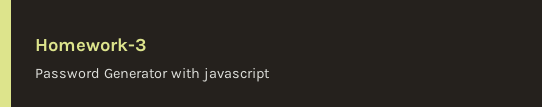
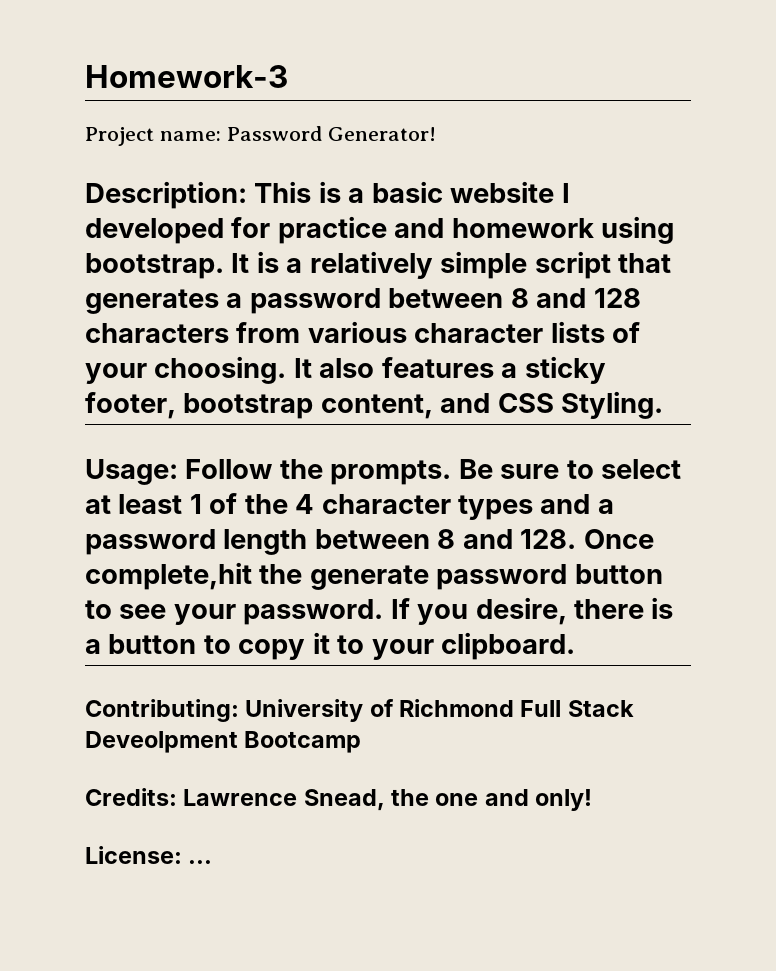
- Password Generator with javascript
+ Project name: Password Generator!
+ Description: This is a basic website I developed for practice and homework using bootstrap. It is a relatively simple script that generates a password between 8 and 128 characters from various character lists of your choosing. It also features a sticky footer, bootstrap content, and CSS Styling.
+ Usage: Follow the prompts. Be sure to select at least 1 of the 4 character types and a password length between 8 and 128. Once complete,hit the generate password button to see your password. If you desire, there is a button to copy it to your clipboard.
+ Contributing: University of Richmond Full Stack Deveolpment Bootcamp
+ Credits: Lawrence Snead, the one and only!
+ License: ...

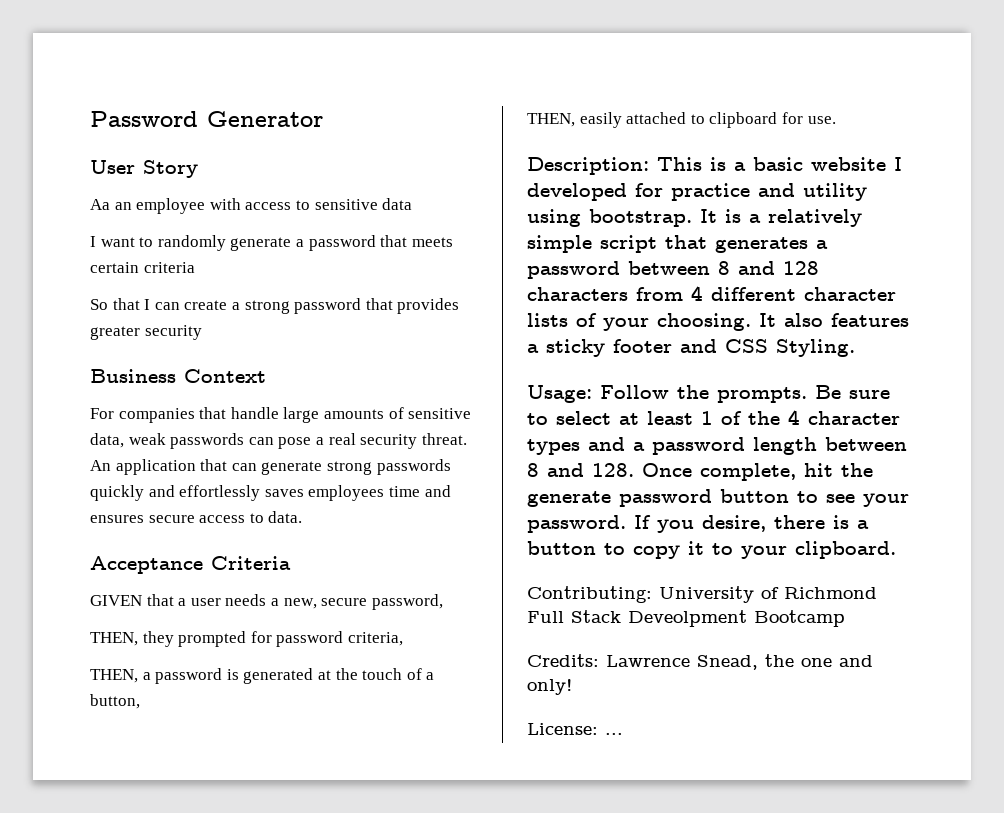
- Homework-3
- Project name: Password Generator!
+ Password Generator
+ User Story
+ Aa an employee with access to sensitive data
+ I want to randomly generate a password that meets certain criteria
+ So that I can create a strong password that provides greater security
+ Business Context
+ For companies that handle large amounts of sensitive data, weak passwords can pose a real security threat. An application that can generate strong passwords quickly and effortlessly saves employees time and ensures secure access to data.
+ Acceptance Criteria
+ GIVEN that a user needs a new, secure password,
+ THEN, they prompted for password criteria,
+ THEN, a password is generated at the touch of a button,
+ THEN, easily attached to clipboard for use.
- Description: This is a basic website I developed for practice and homework using bootstrap.
+ Description: This is a basic website I developed for practice and utility using bootstrap.
- It is a relatively simple script that generates a password between 8 and 128 characters from various character lists of your choosing.
+ It is a relatively simple script that generates a password between 8 and 128 characters from 4 different character lists of your choosing.
- It also features a sticky footer, bootstrap content, and CSS Styling.
+ It also features a sticky footer and CSS Styling.
- Be sure to select at least 1 of the 4 character types and a password length between 8 and 128. Once complete,hit the generate password button to see your password.
+ Be sure to select at least 1 of the 4 character types and a password length between 8 and 128. Once complete, hit the generate password button to see your password.

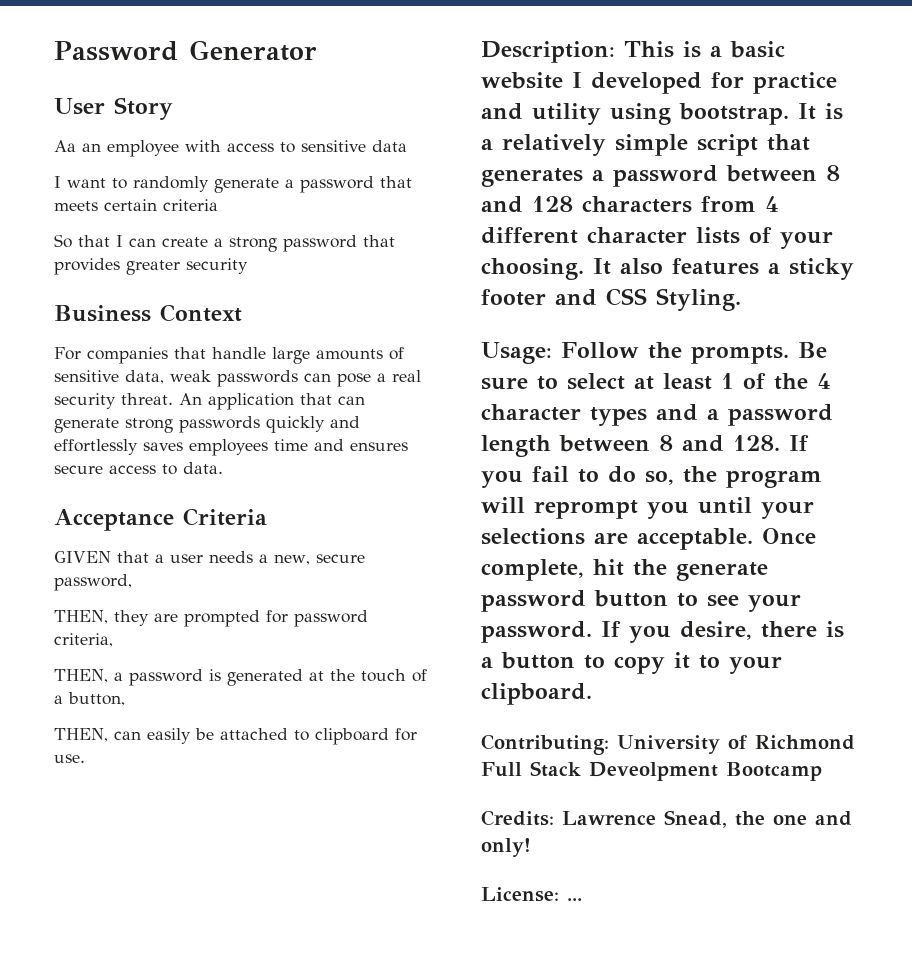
- THEN, they prompted for password criteria,
+ THEN, they are prompted for password criteria,
- THEN, easily attached to clipboard for use.
+ THEN, can easily be attached to clipboard for use.
- Be sure to select at least 1 of the 4 character types and a password length between 8 and 128. Once complete, hit the generate password button to see your password.
+ Be sure to select at least 1 of the 4 character types and a password length between 8 and 128. If you fail to do so, the program will reprompt you until your selections are acceptable. Once complete, hit the generate password button to see your password.

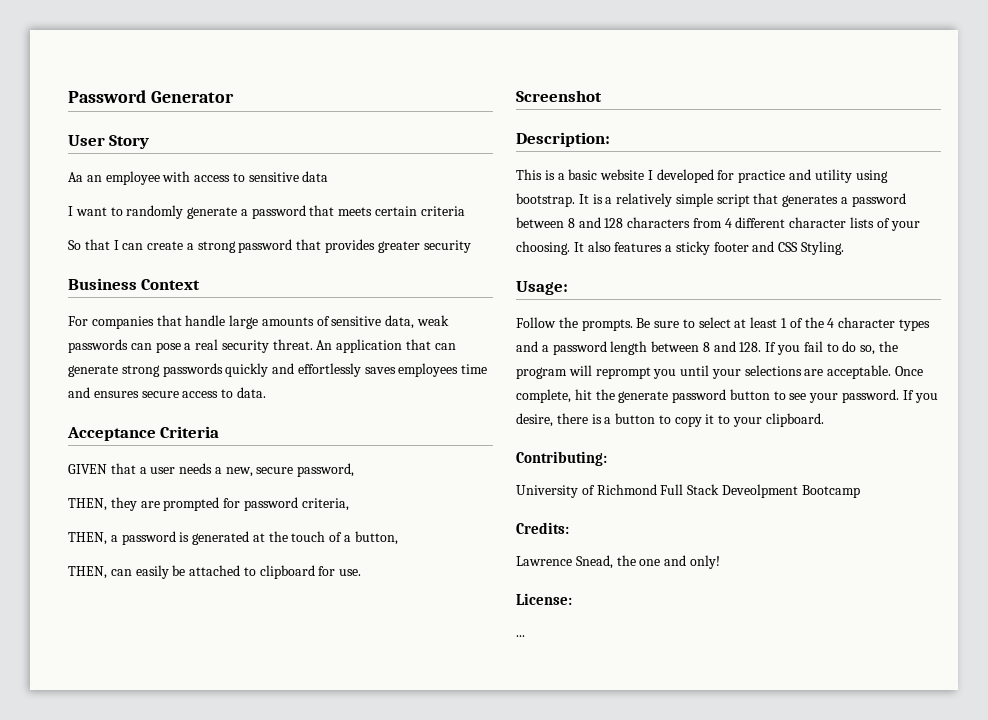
+ Screenshot
- Description: This is a basic website I developed for practice and utility using bootstrap.
+ Description:
+ This is a basic website I developed for practice and utility using bootstrap.
- Usage: Follow the prompts.
+ Usage:
+ Follow the prompts.
- Contributing: University of Richmond Full Stack Deveolpment Bootcamp
+ Contributing:
+ University of Richmond Full Stack Deveolpment Bootcamp
- Credits: Lawrence Snead, the one and only!
+ Credits:
+ Lawrence Snead, the one and only!
- License: ...
+ License:
+ ...

